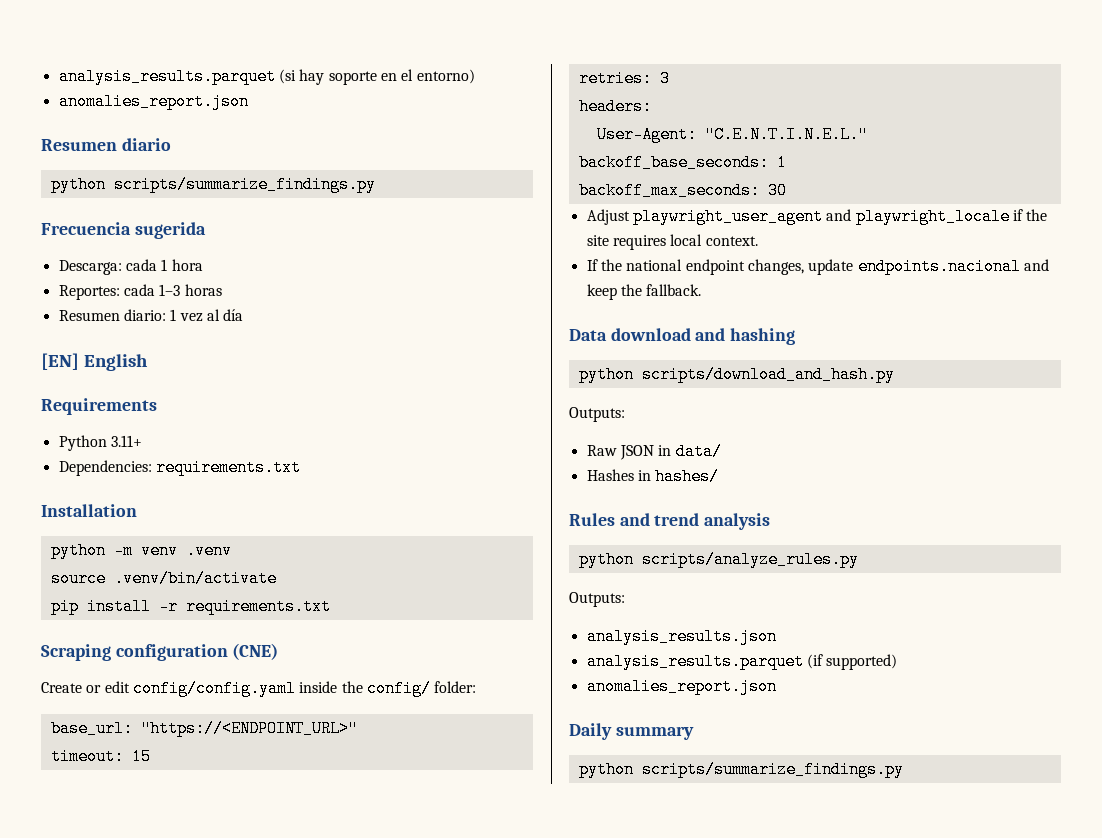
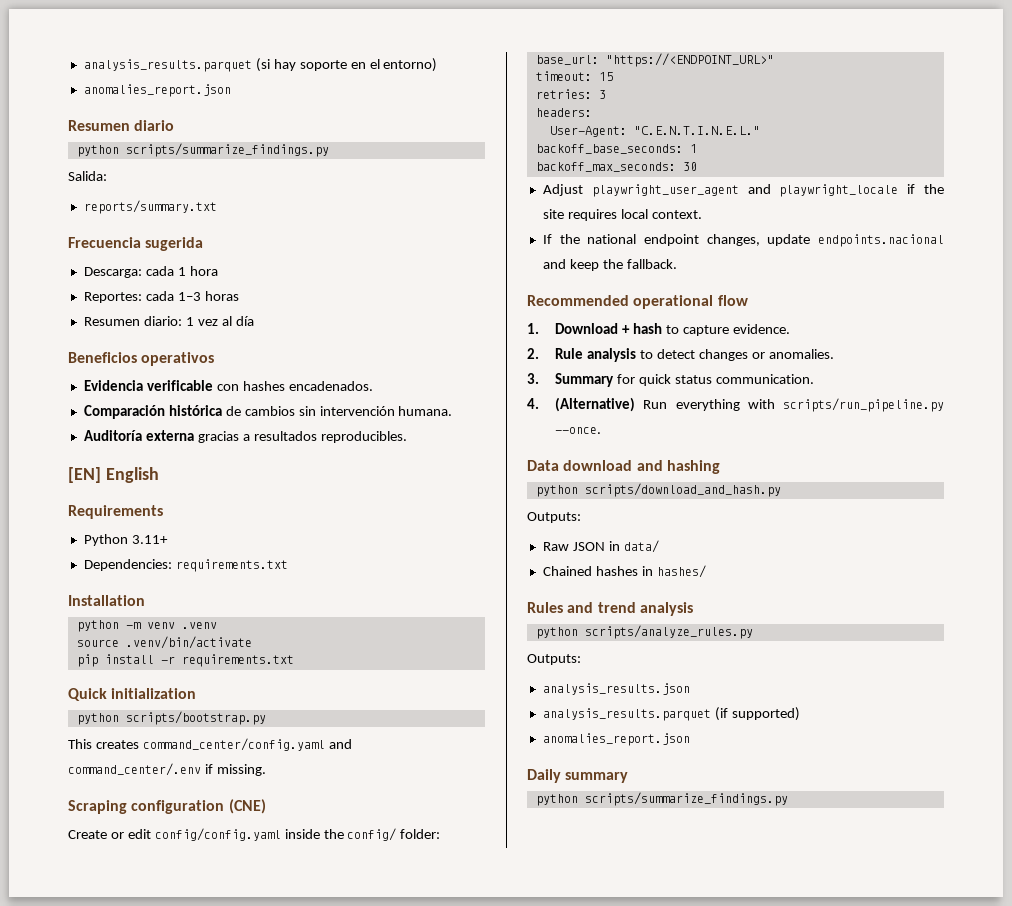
+ Salida:
+ reports/summary.txt
+ Beneficios operativos
+ Evidencia verificable con hashes encadenados.
+ Comparación histórica de cambios sin intervención humana.
+ Auditoría externa gracias a resultados reproducibles.
+ Quick initialization
+ python scripts/bootstrap.py
+ This creates command_center/config.yaml and command_center/.env if missing.
+ Recommended operational flow
+ 1. Download + hash to capture evidence.
+ 2. Rule analysis to detect changes or anomalies.
+ 3. Summary for quick status communication.
+ 4. (Alternative) Run everything with scripts/run_pipeline.py --once.
- Hashes in hashes/
+ Chained hashes in hashes/

